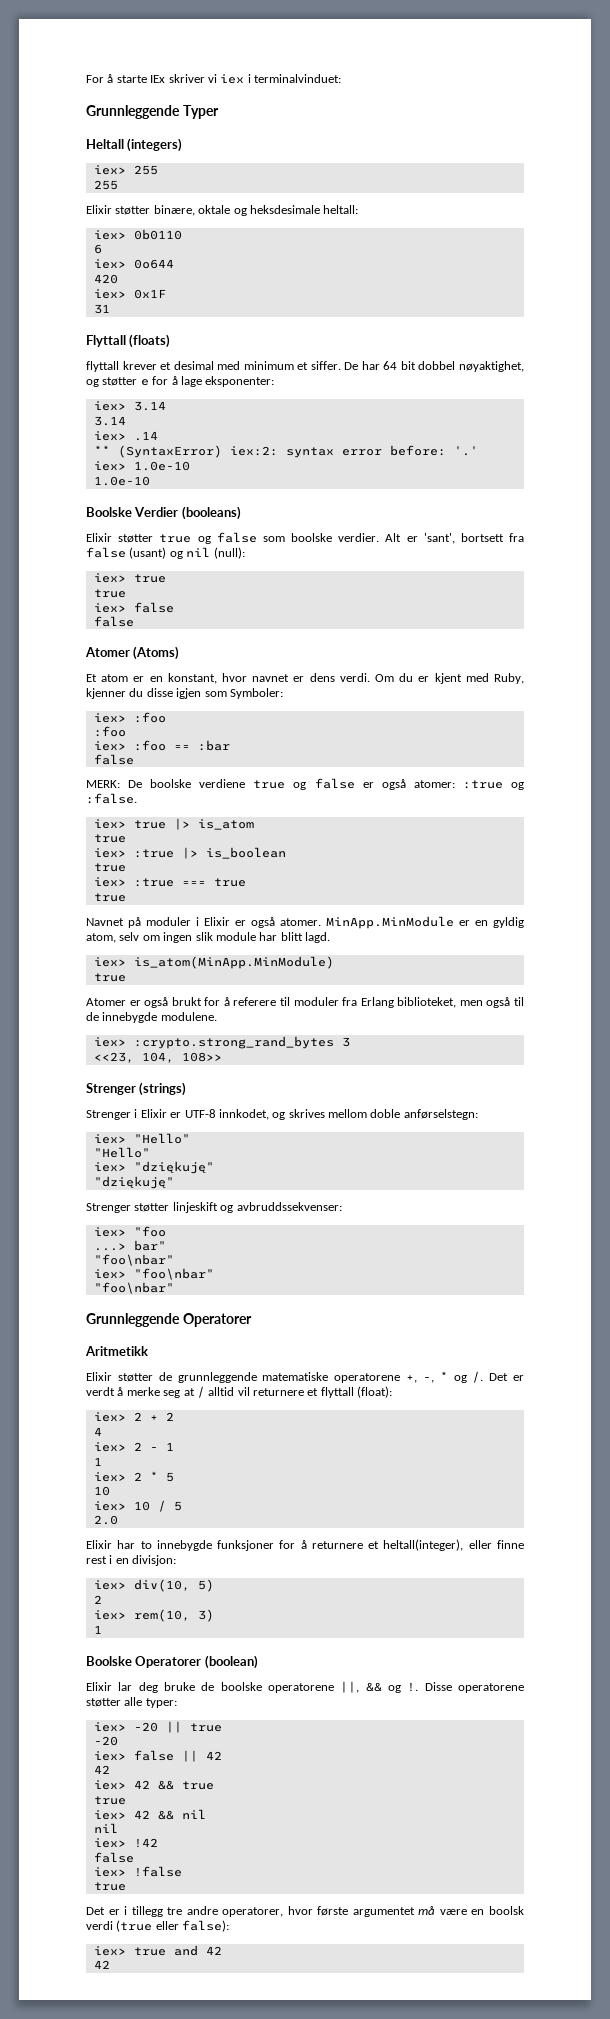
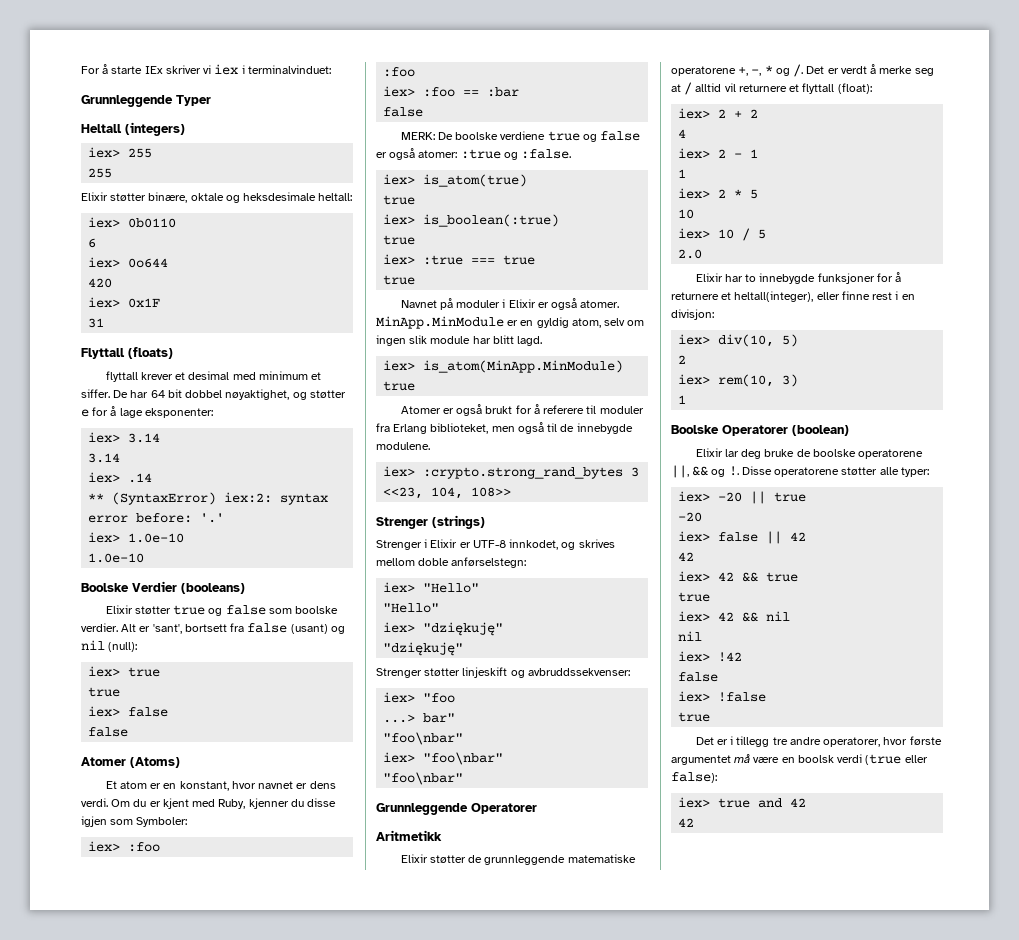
- iex> true |> is_atom
+ iex> is_atom(true)
  true
- iex> :true |> is_boolean
+ iex> is_boolean(:true)

